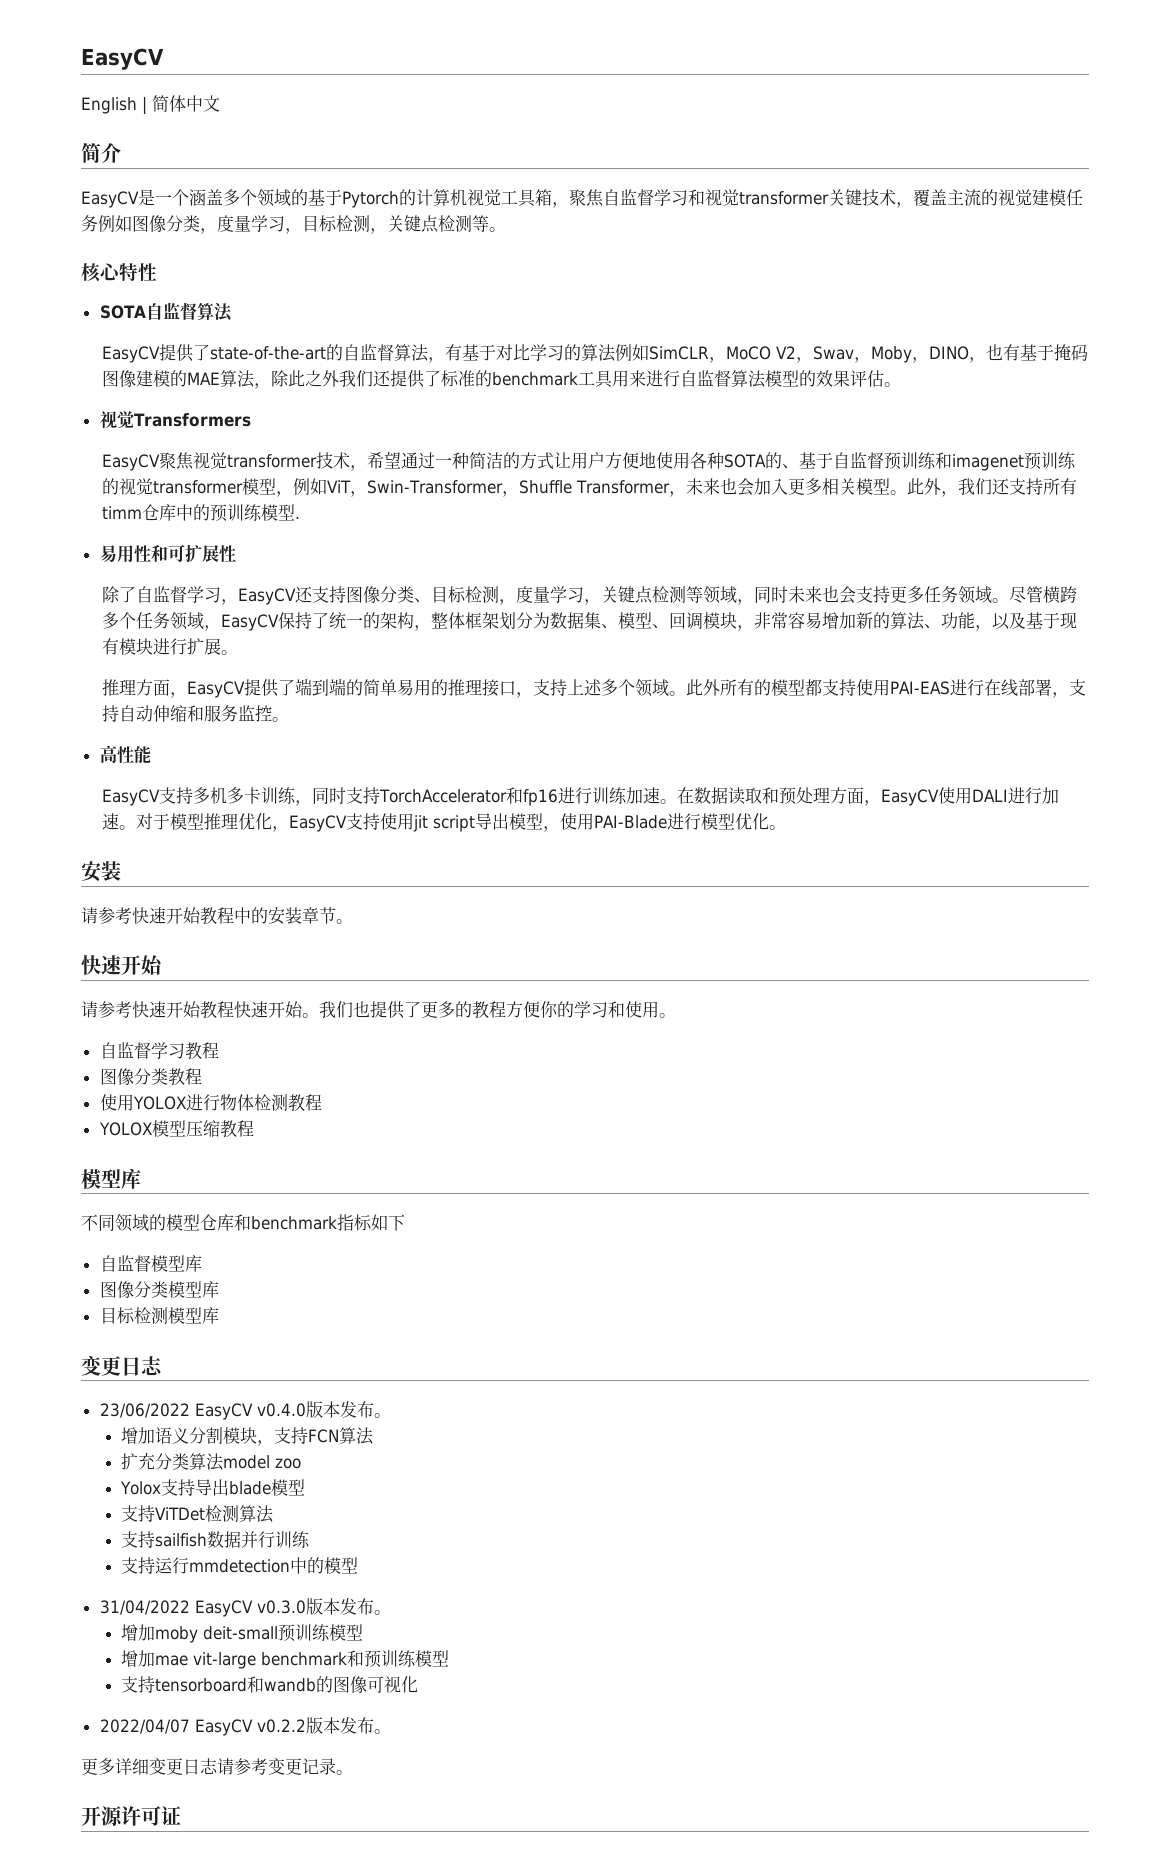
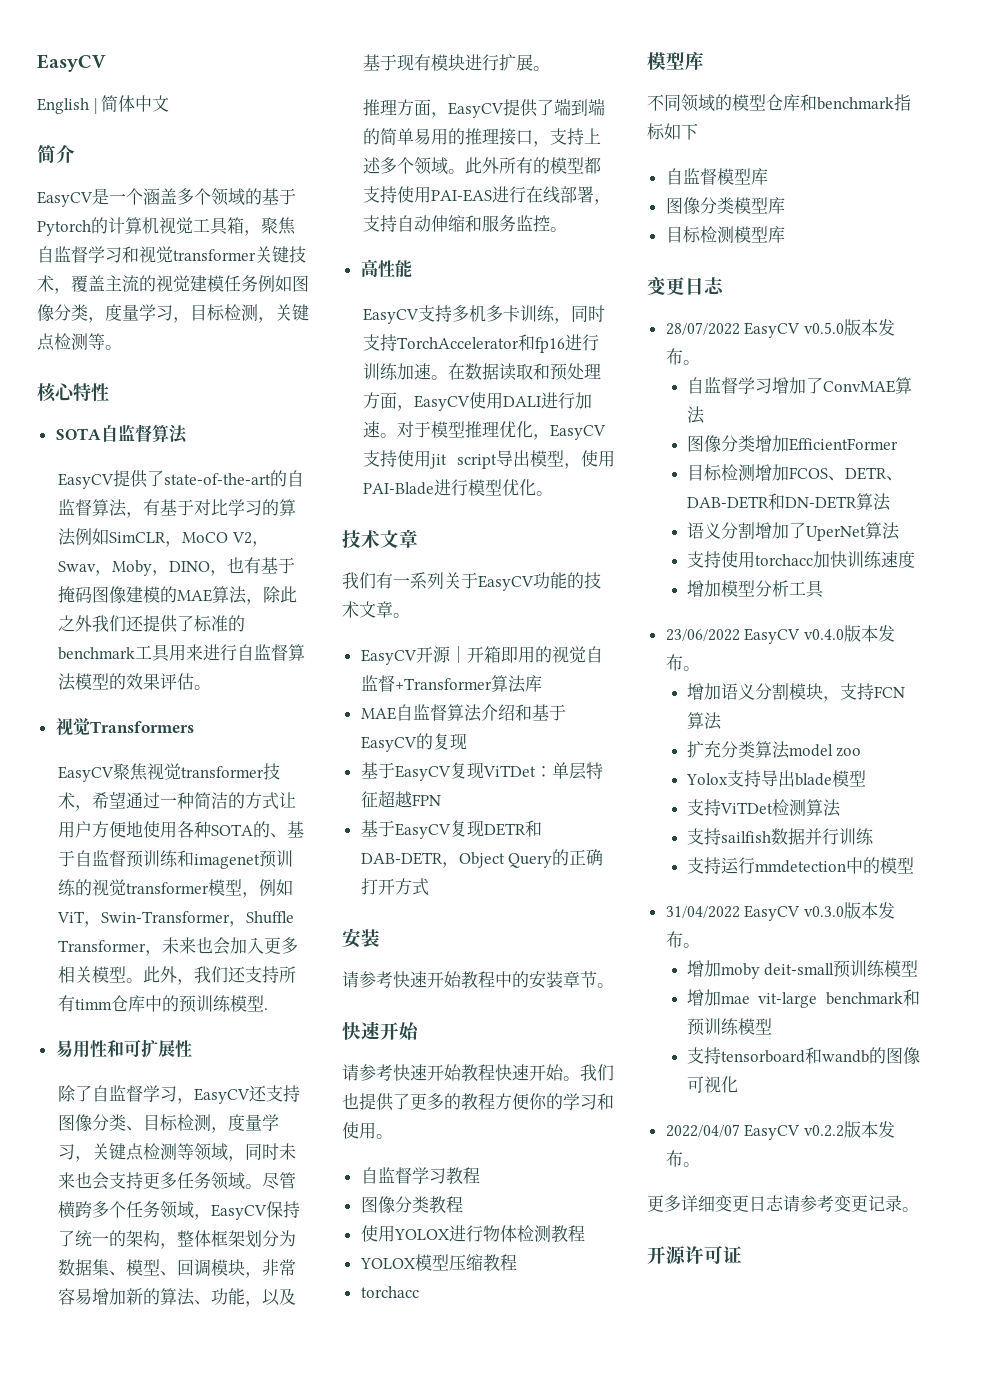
  对于模型推理优化，EasyCV支持使用jit script导出模型，使用PAI-Blade进行模型优化。
+ 技术文章
+ 我们有一系列关于EasyCV功能的技术文章。
+ EasyCV开源｜开箱即用的视觉自监督+Transformer算法库
+ MAE自监督算法介绍和基于EasyCV的复现
+ 基于EasyCV复现ViTDet：单层特征超越FPN
+ 基于EasyCV复现DETR和DAB-DETR，Object Query的正确打开方式
  YOLOX模型压缩教程
+ torchacc
+ 28/07/2022 EasyCV v0.5.0版本发布。
+ 自监督学习增加了ConvMAE算法
+ 图像分类增加EfficientFormer
+ 目标检测增加FCOS、DETR、DAB-DETR和DN-DETR算法
+ 语义分割增加了UperNet算法
+ 支持使用torchacc加快训练速度
+ 增加模型分析工具

